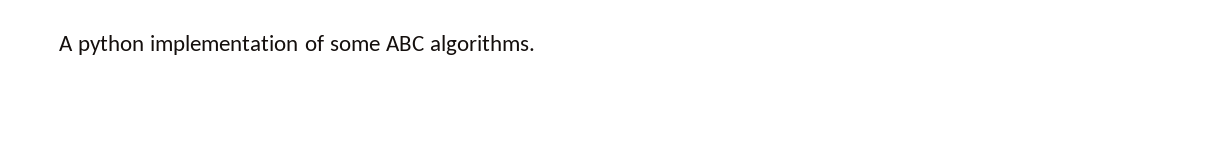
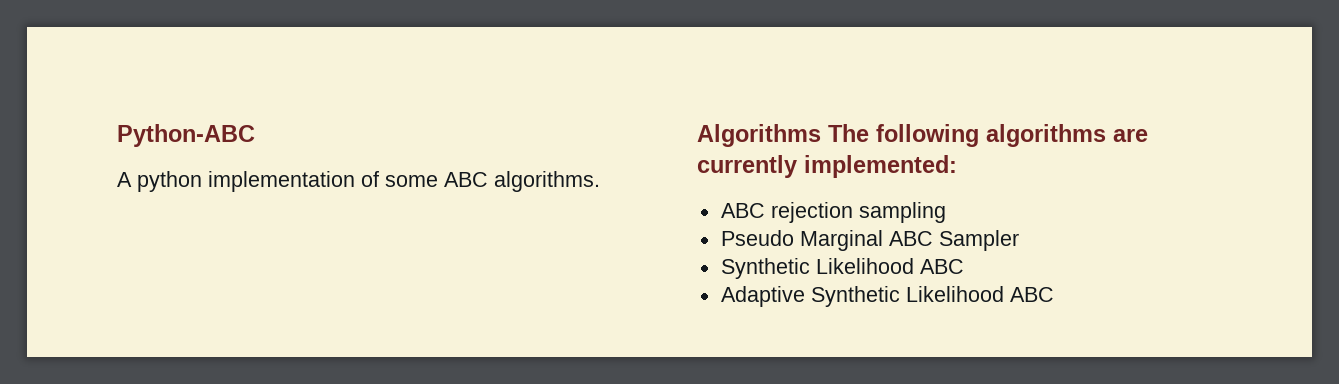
+ Python-ABC
+ Algorithms The following algorithms are currently implemented:
+ ABC rejection sampling
+ Pseudo Marginal ABC Sampler
+ Synthetic Likelihood ABC
+ Adaptive Synthetic Likelihood ABC

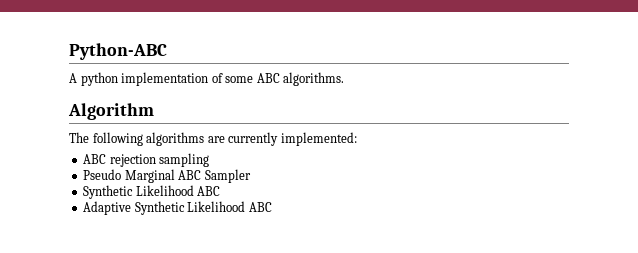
- Algorithms The following algorithms are currently implemented:
+ Algorithm
+ The following algorithms are currently implemented:

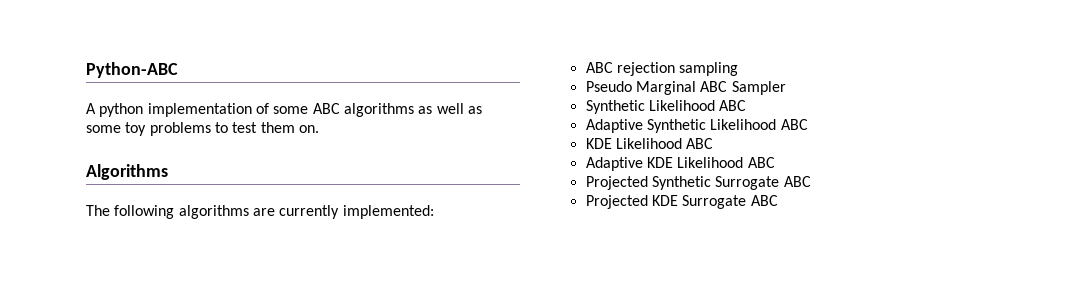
- A python implementation of some ABC algorithms.
- Algorithm
+ A python implementation of some ABC algorithms as well as some toy problems to test them on.
+ Algorithms
  Adaptive Synthetic Likelihood ABC
+ KDE Likelihood ABC
+ Adaptive KDE Likelihood ABC
+ Projected Synthetic Surrogate ABC
+ Projected KDE Surrogate ABC

